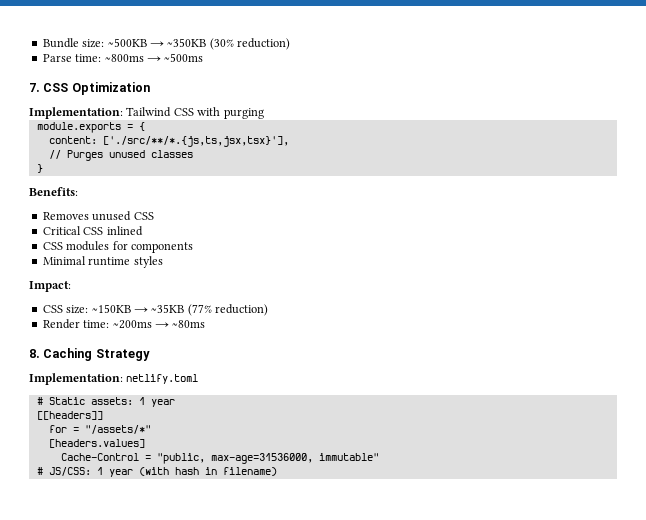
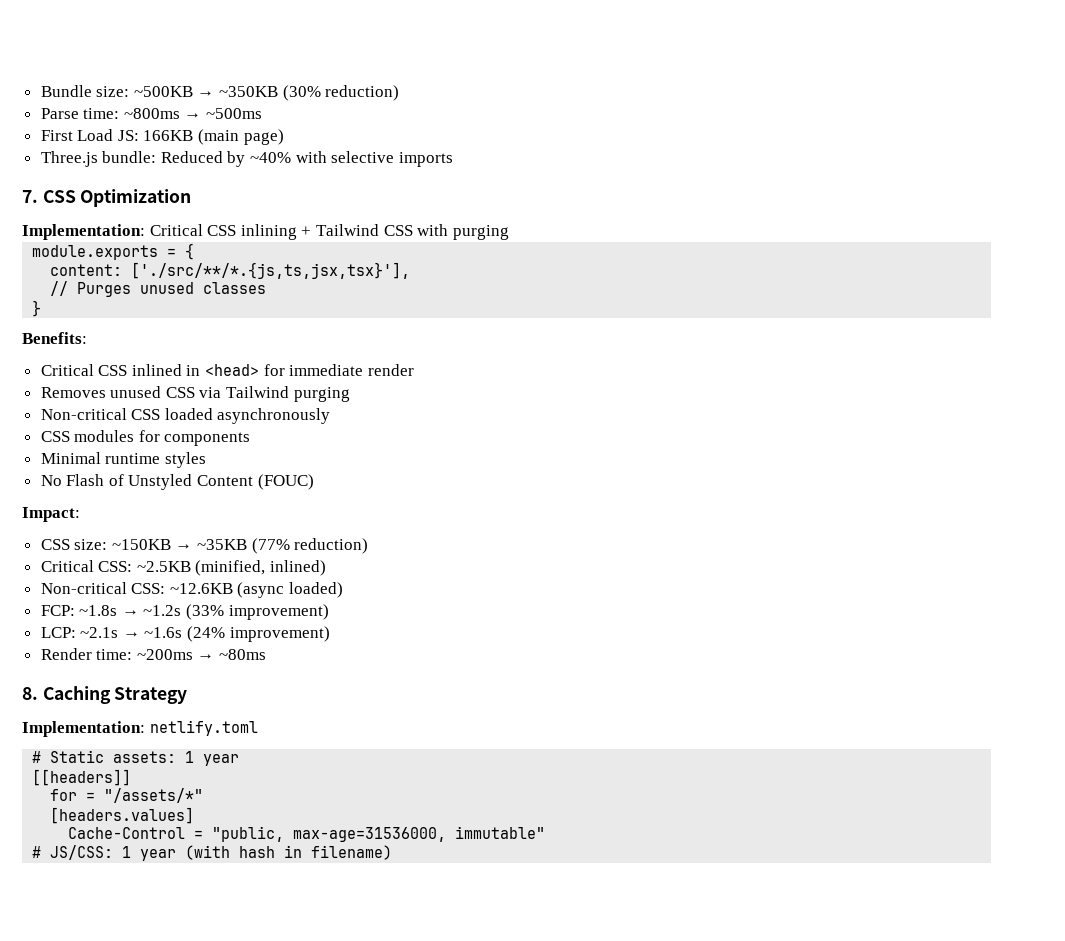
+ First Load JS: 166KB (main page)
+ Three.js bundle: Reduced by ~40% with selective imports
- Implementation: Tailwind CSS with purging
+ Implementation: Critical CSS inlining + Tailwind CSS with purging
- Removes unused CSS
- Critical CSS inlined
+ Critical CSS inlined in <head> for immediate render
+ Removes unused CSS via Tailwind purging
+ Non-critical CSS loaded asynchronously
+ No Flash of Unstyled Content (FOUC)
+ Critical CSS: ~2.5KB (minified, inlined)
+ Non-critical CSS: ~12.6KB (async loaded)
+ FCP: ~1.8s → ~1.2s (33% improvement)
+ LCP: ~2.1s → ~1.6s (24% improvement)

